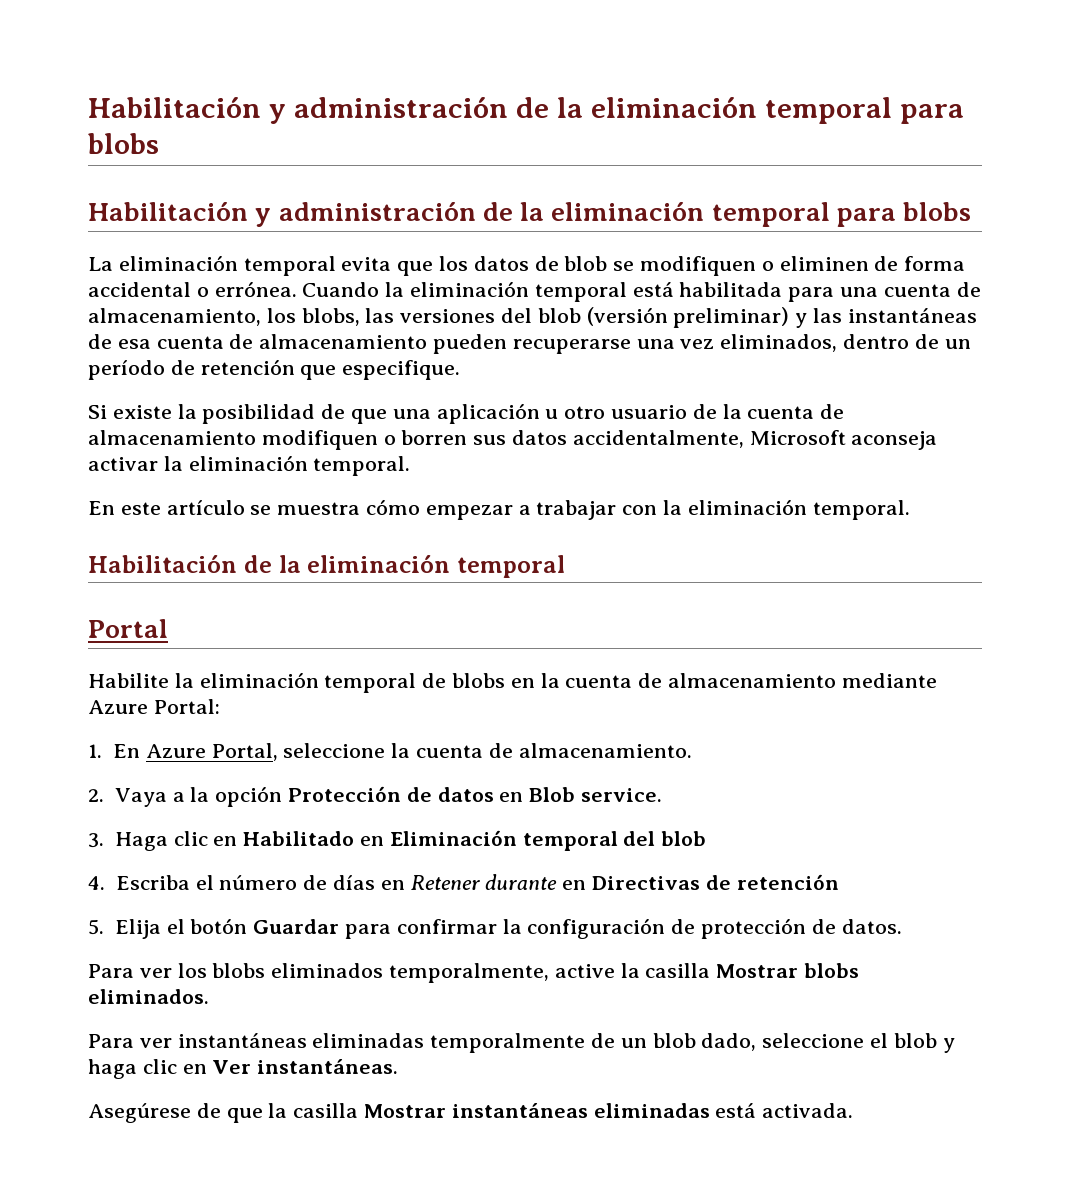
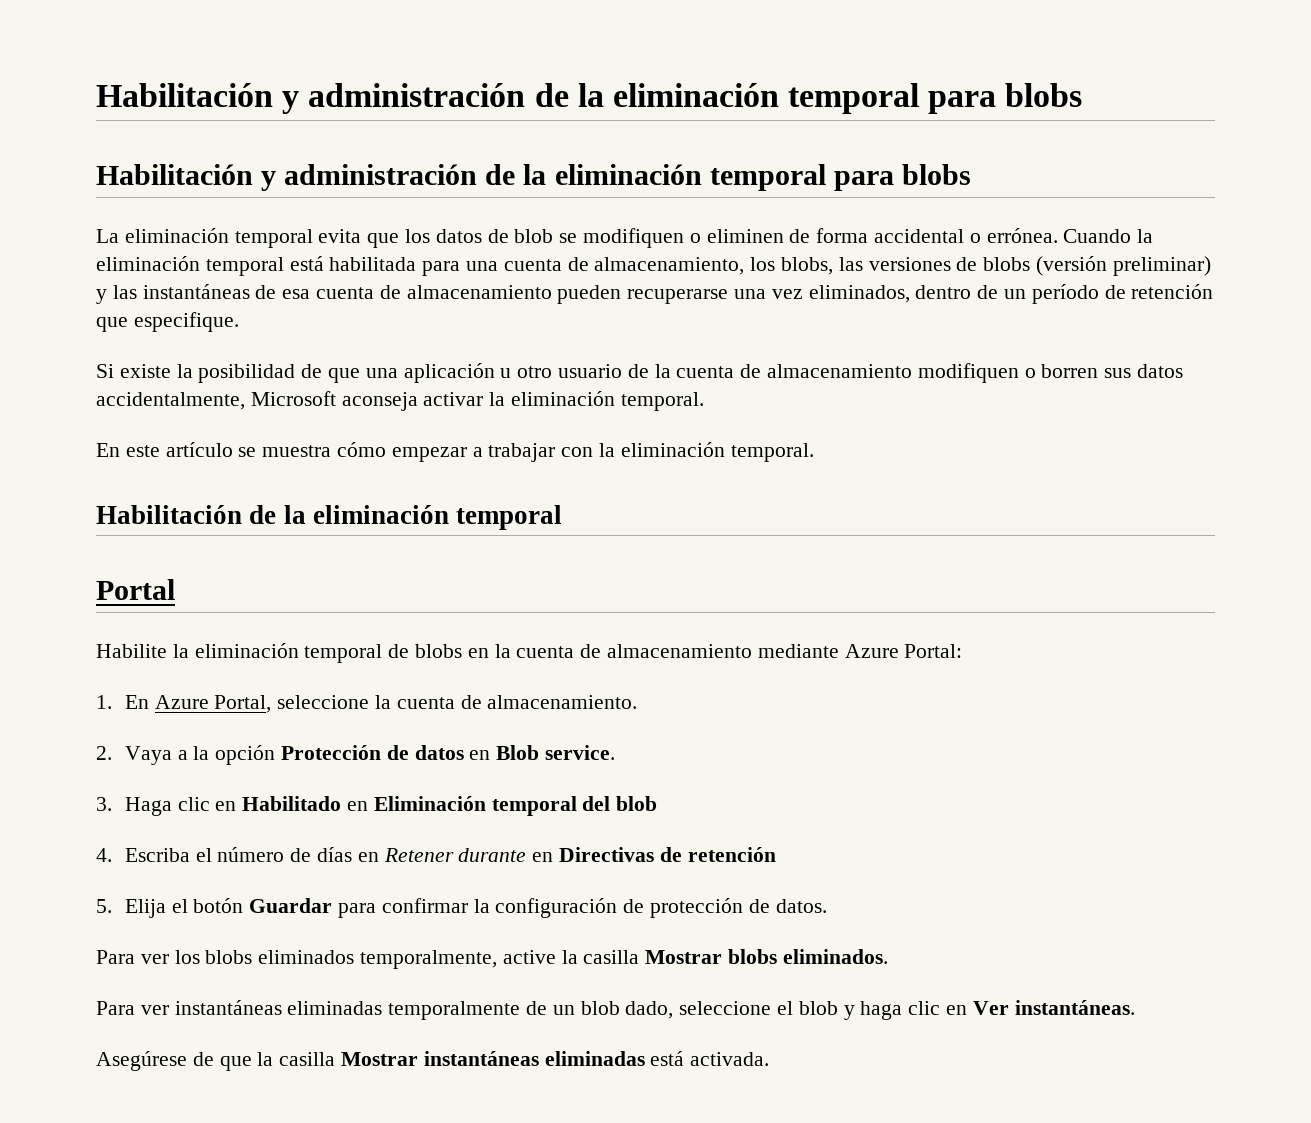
- Cuando la eliminación temporal está habilitada para una cuenta de almacenamiento, los blobs, las versiones del blob (versión preliminar) y las instantáneas de esa cuenta de almacenamiento pueden recuperarse una vez eliminados, dentro de un período de retención que especifique.
+ Cuando la eliminación temporal está habilitada para una cuenta de almacenamiento, los blobs, las versiones de blobs (versión preliminar) y las instantáneas de esa cuenta de almacenamiento pueden recuperarse una vez eliminados, dentro de un período de retención que especifique.

